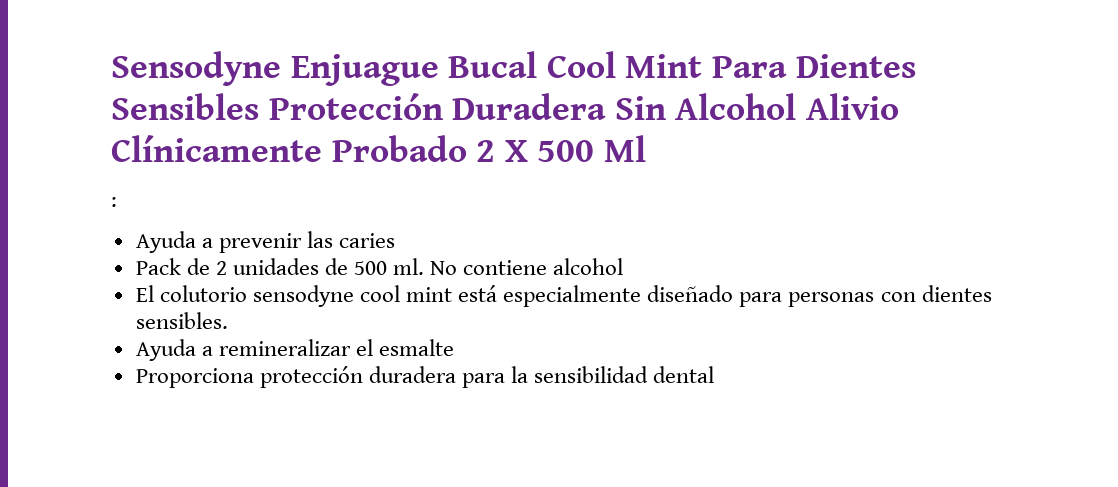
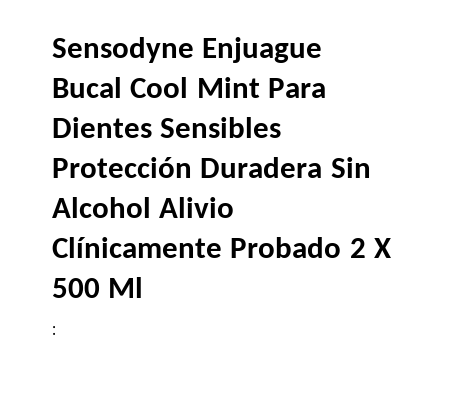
- Ayuda a prevenir las caries
- Pack de 2 unidades de 500 ml. No contiene alcohol
- El colutorio sensodyne cool mint está especialmente diseñado para personas con dientes sensibles.
- Ayuda a remineralizar el esmalte
- Proporciona protección duradera para la sensibilidad dental

